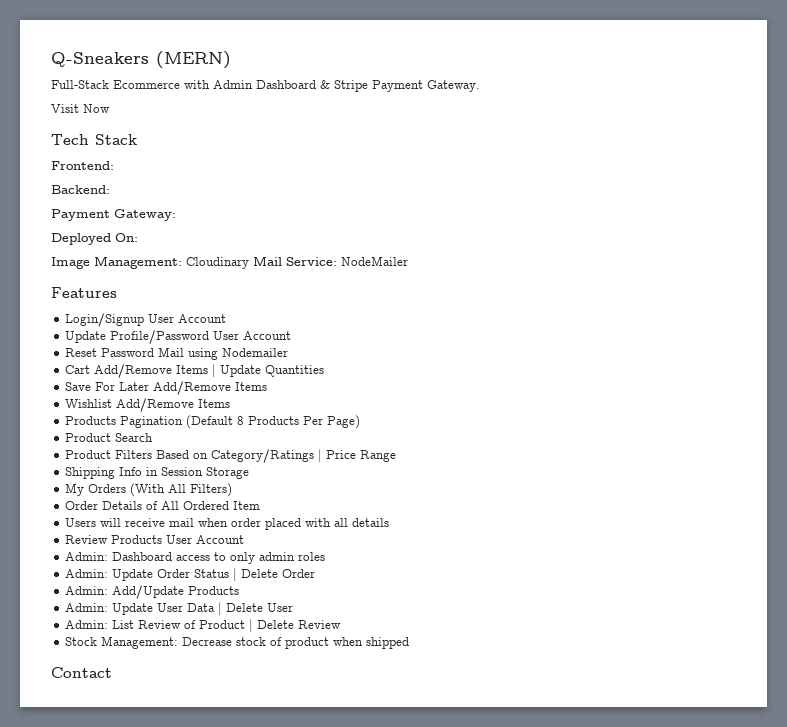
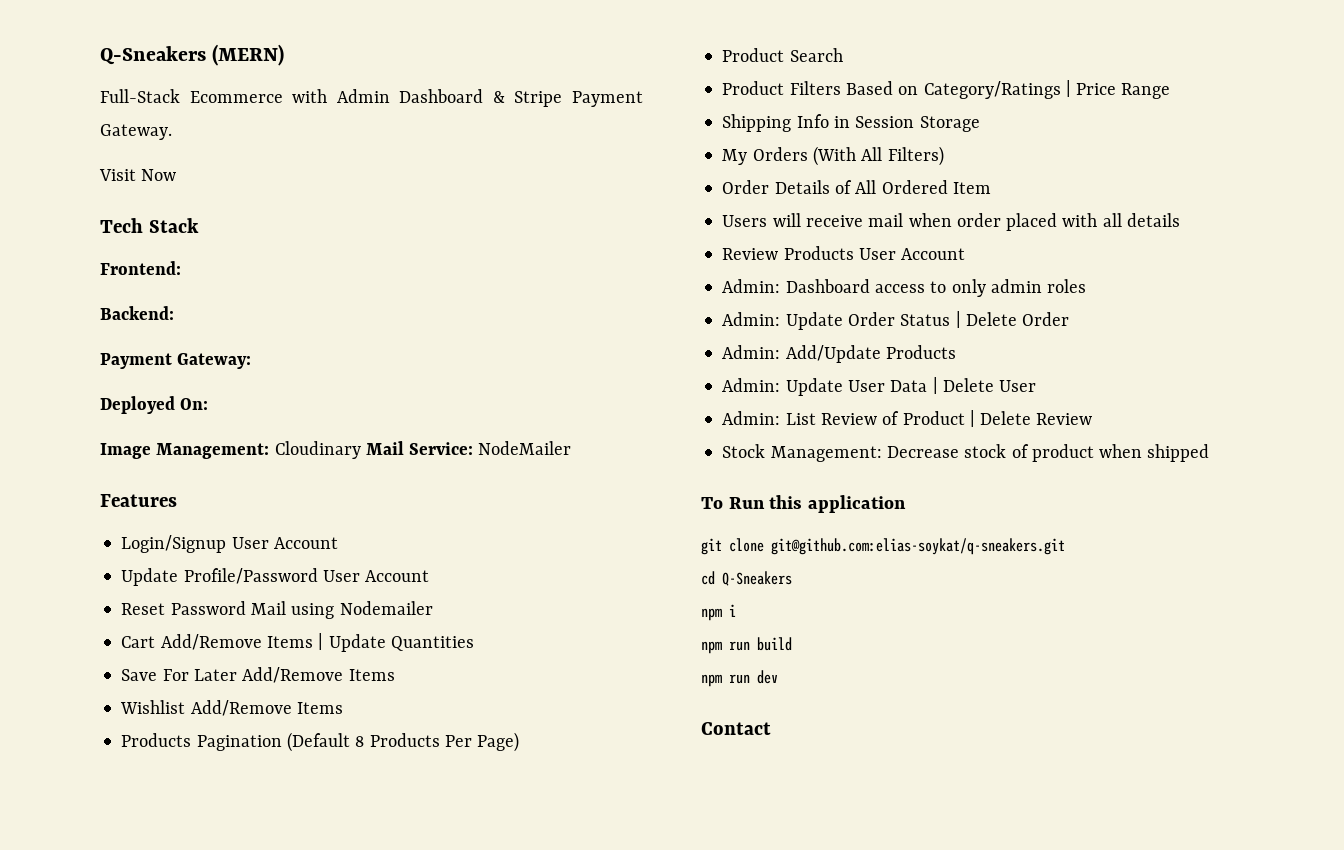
+ To Run this application
+ git clone git@github.com:elias-soykat/q-sneakers.git
+ cd Q-Sneakers
+ npm i
+ npm run build
+ npm run dev

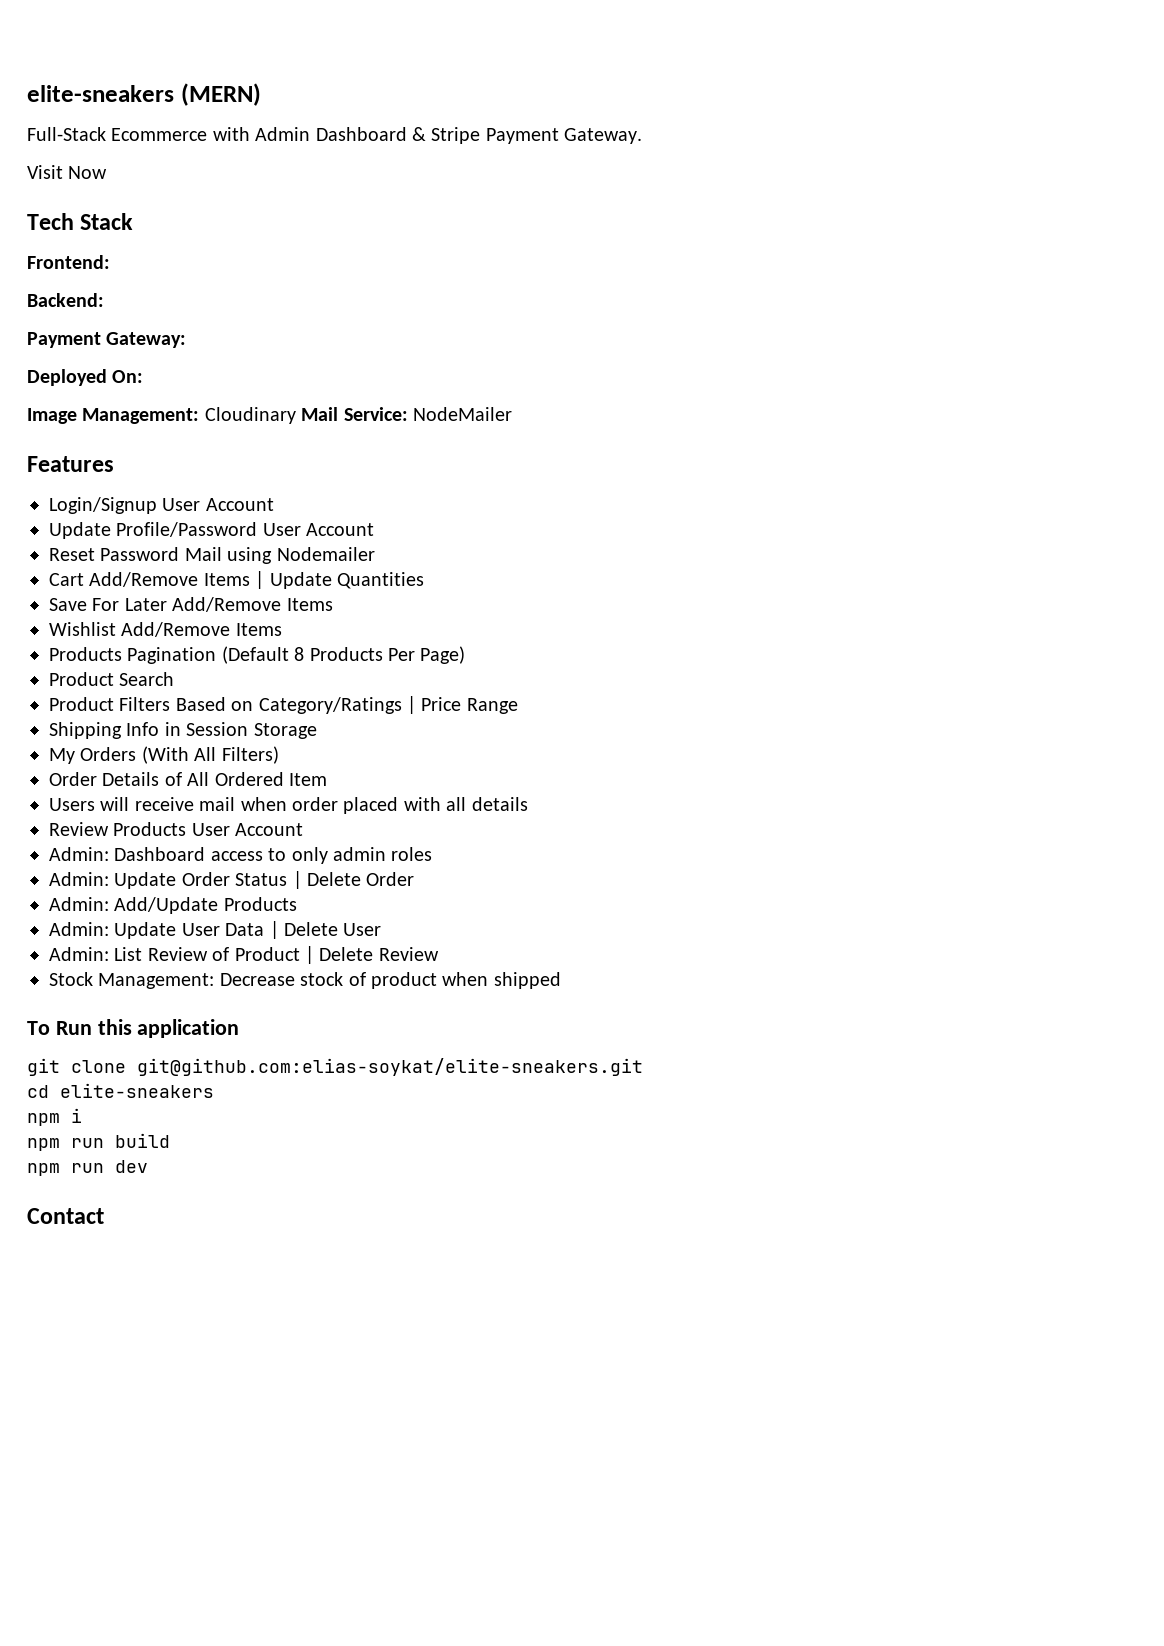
- Q-Sneakers (MERN)
+ elite-sneakers (MERN)
- git clone git@github.com:elias-soykat/q-sneakers.git
+ git clone git@github.com:elias-soykat/elite-sneakers.git
- cd Q-Sneakers
+ cd elite-sneakers

